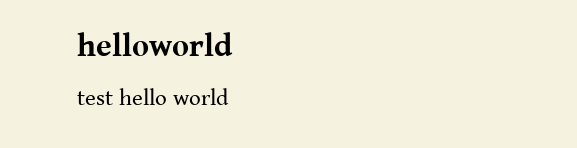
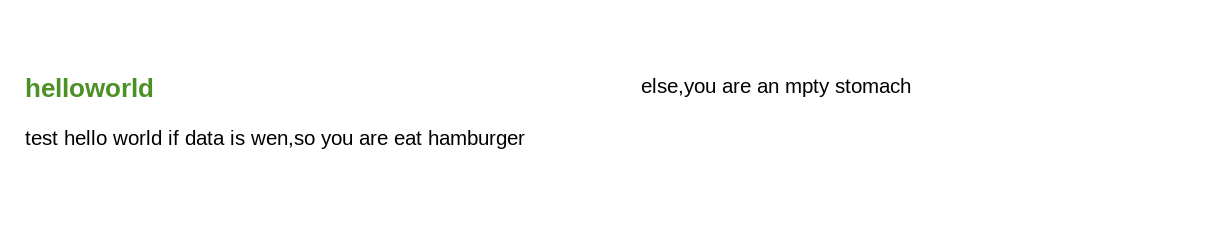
- test hello world
+ test hello world if data is wen,so you are eat hamburger else,you are an mpty stomach

